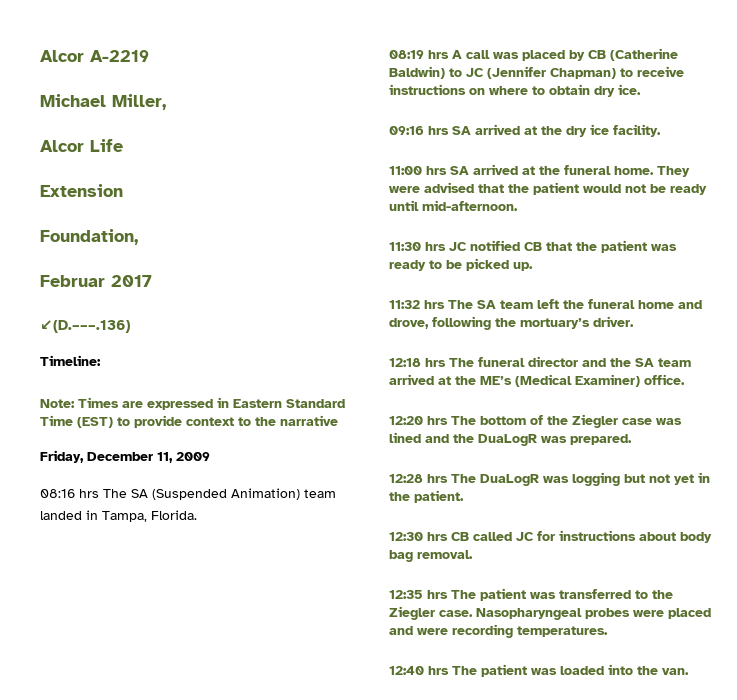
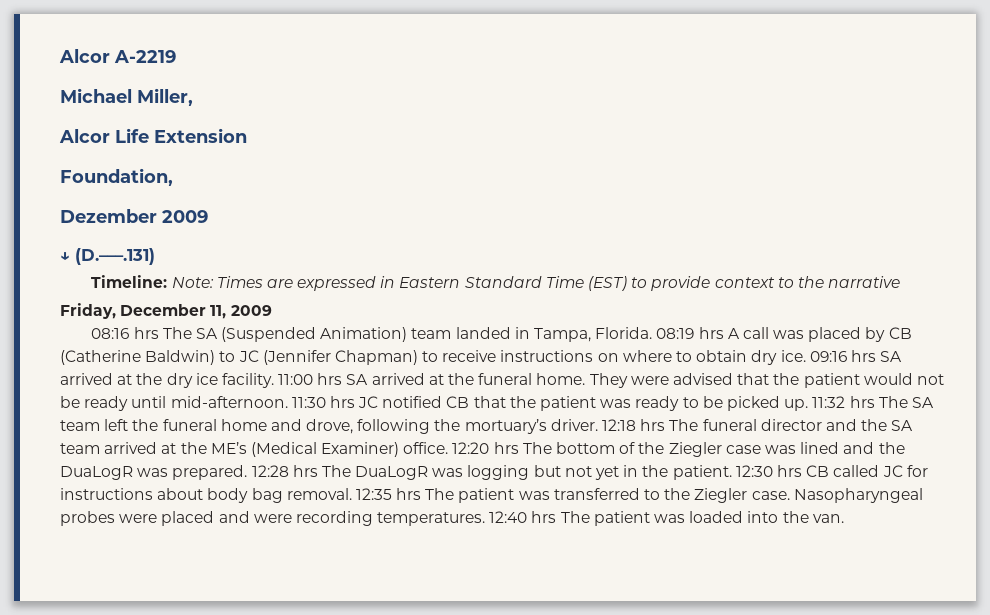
- Alcor Life
- Extension
+ Alcor Life Extension
- Februar 2017
- ↙(D.–––.136)
+ Dezember 2009
+ ↓ (D.–––.131)
- Timeline:
- Note: Times are expressed in Eastern Standard Time (EST) to provide context to the narrative
+ Timeline: Note: Times are expressed in Eastern Standard Time (EST) to provide context to the narrative
- 08:16 hrs The SA (Suspended Animation) team landed in Tampa, Florida.
- 08:19 hrs A call was placed by CB (Catherine Baldwin) to JC (Jennifer Chapman) to receive instructions on where to obtain dry ice.
- 09:16 hrs SA arrived at the dry ice facility.
- 11:00 hrs SA arrived at the funeral home.
+ 08:16 hrs The SA (Suspended Animation) team landed in Tampa, Florida. 08:19 hrs A call was placed by CB (Catherine Baldwin) to JC (Jennifer Chapman) to receive instructions on where to obtain dry ice. 09:16 hrs SA arrived at the dry ice facility. 11:00 hrs SA arrived at the funeral home.
- They were advised that the patient would not be ready until mid-afternoon.
- 11:30 hrs JC notified CB that the patient was ready to be picked up.
- 11:32 hrs The SA team left the funeral home and drove, following the mortuary’s driver.
- 12:18 hrs The funeral director and the SA team arrived at the ME’s (Medical Examiner) office.
- 12:20 hrs The bottom of the Ziegler case was lined and the DuaLogR was prepared.
- 12:28 hrs The DuaLogR was logging but not yet in the patient.
- 12:30 hrs CB called JC for instructions about body bag removal.
- 12:35 hrs The patient was transferred to the Ziegler case.
+ They were advised that the patient would not be ready until mid-afternoon. 11:30 hrs JC notified CB that the patient was ready to be picked up. 11:32 hrs The SA team left the funeral home and drove, following the mortuary’s driver. 12:18 hrs The funeral director and the SA team arrived at the ME’s (Medical Examiner) office. 12:20 hrs The bottom of the Ziegler case was lined and the DuaLogR was prepared. 12:28 hrs The DuaLogR was logging but not yet in the patient. 12:30 hrs CB called JC for instructions about body bag removal. 12:35 hrs The patient was transferred to the Ziegler case.
- Nasopharyngeal probes were placed and were recording temperatures.
- 12:40 hrs The patient was loaded into the van.
+ Nasopharyngeal probes were placed and were recording temperatures. 12:40 hrs The patient was loaded into the van.

